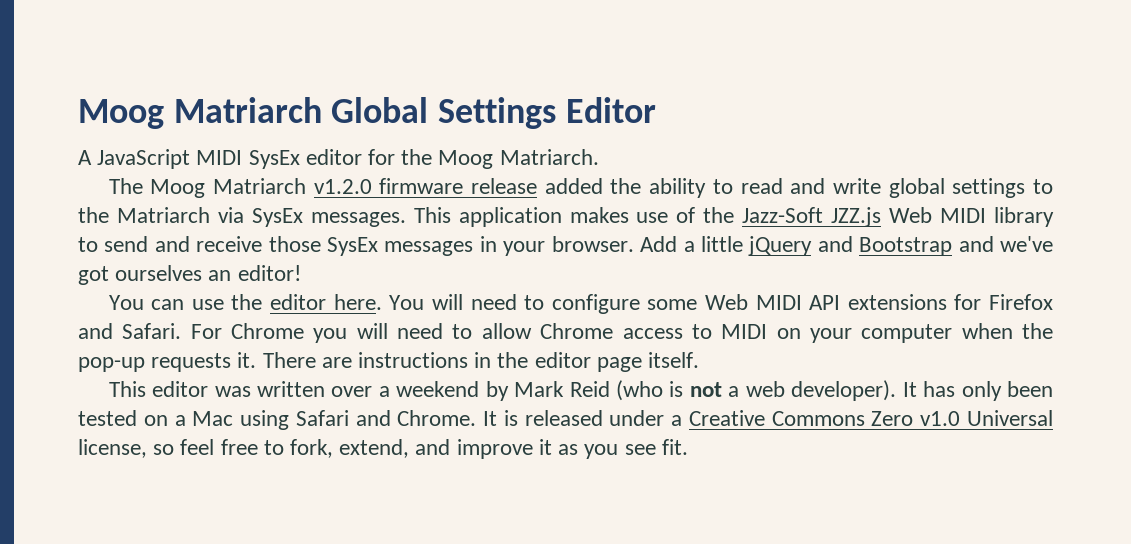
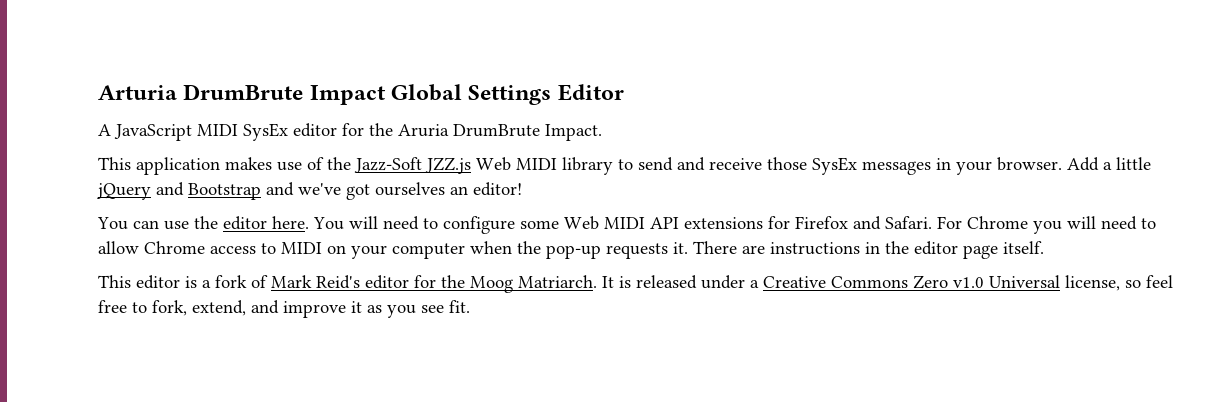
- Moog Matriarch Global Settings Editor
+ Arturia DrumBrute Impact Global Settings Editor
- A JavaScript MIDI SysEx editor for the Moog Matriarch.
- The Moog Matriarch v1.2.0 firmware release added the ability to read and write global settings to the Matriarch via SysEx messages. This application makes use of the Jazz-Soft JZZ.js Web MIDI library to send and receive those SysEx messages in your browser.
+ A JavaScript MIDI SysEx editor for the Aruria DrumBrute Impact.
+ This application makes use of the Jazz-Soft JZZ.js Web MIDI library to send and receive those SysEx messages in your browser.
- This editor was written over a weekend by Mark Reid (who is not a web developer). It has only been tested on a Mac using Safari and Chrome.
+ This editor is a fork of Mark Reid's editor for the Moog Matriarch.

